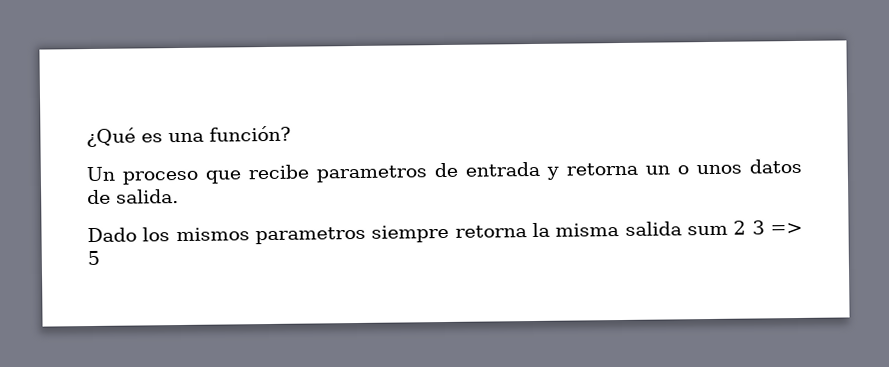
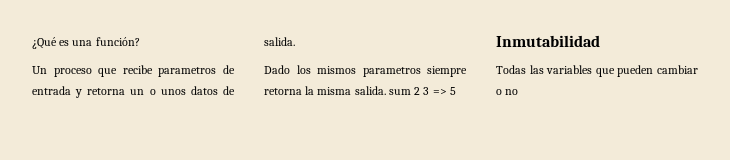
- Dado los mismos parametros siempre retorna la misma salida sum 2 3 => 5
+ Dado los mismos parametros siempre retorna la misma salida. sum 2 3 => 5
+ Inmutabilidad
+ Todas las variables que pueden cambiar o no

